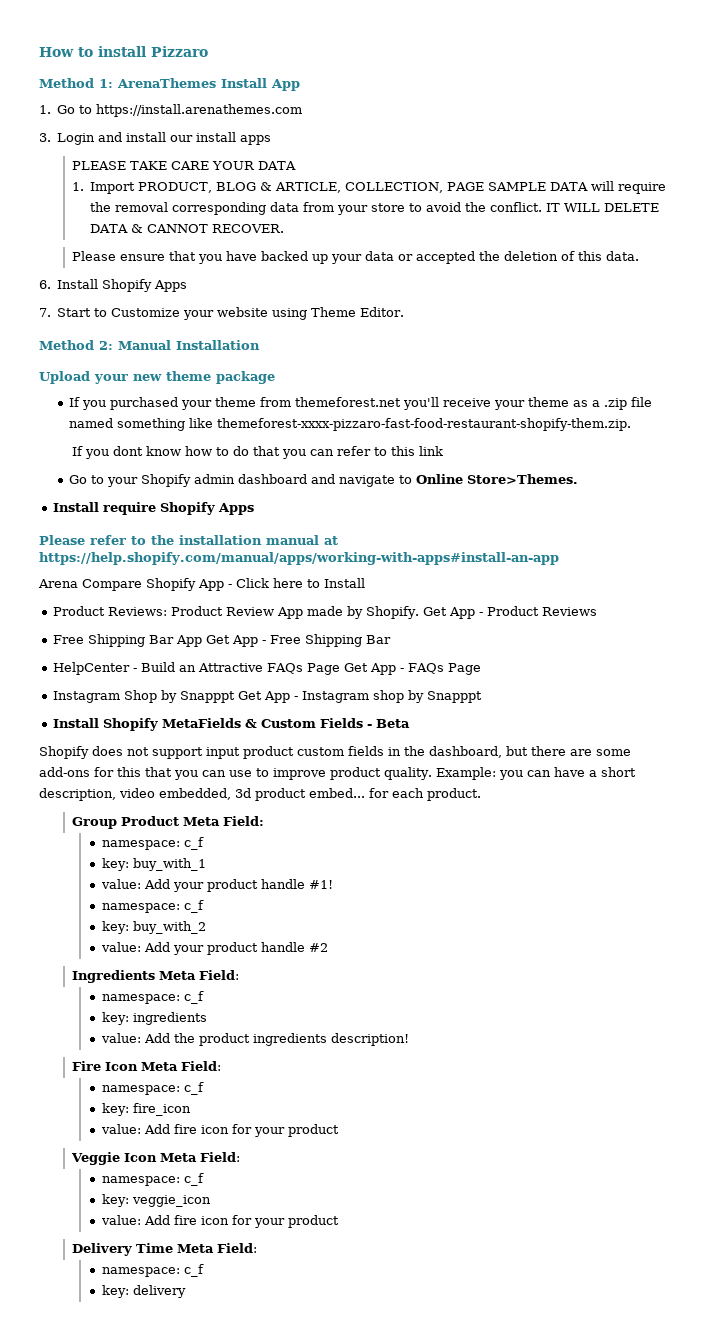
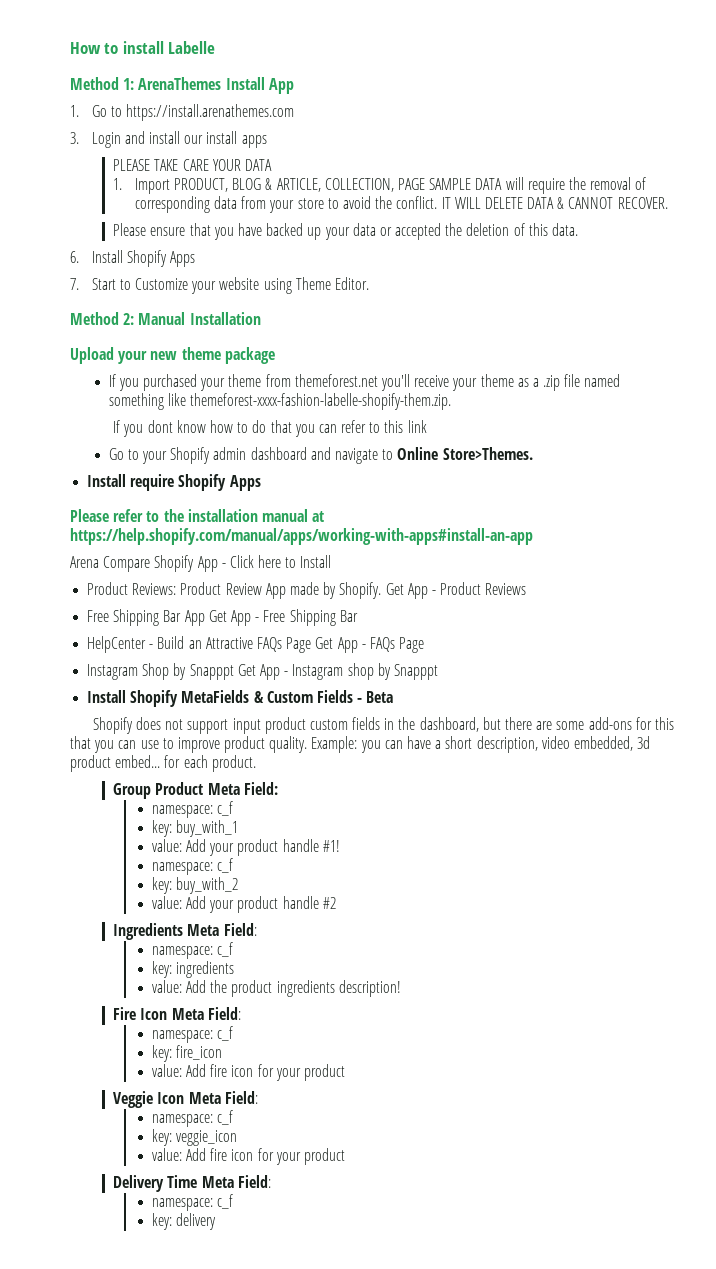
- How to install Pizzaro
+ How to install Labelle
- 1. Import PRODUCT, BLOG & ARTICLE, COLLECTION, PAGE SAMPLE DATA will require the removal corresponding data from your store to avoid the conflict.
+ 1. Import PRODUCT, BLOG & ARTICLE, COLLECTION, PAGE SAMPLE DATA will require the removal of corresponding data from your store to avoid the conflict.
- If you purchased your theme from themeforest.net you'll receive your theme as a .zip file named something like themeforest-xxxx-pizzaro-fast-food-restaurant-shopify-them.zip.
+ If you purchased your theme from themeforest.net you'll receive your theme as a .zip file named something like themeforest-xxxx-fashion-labelle-shopify-them.zip.

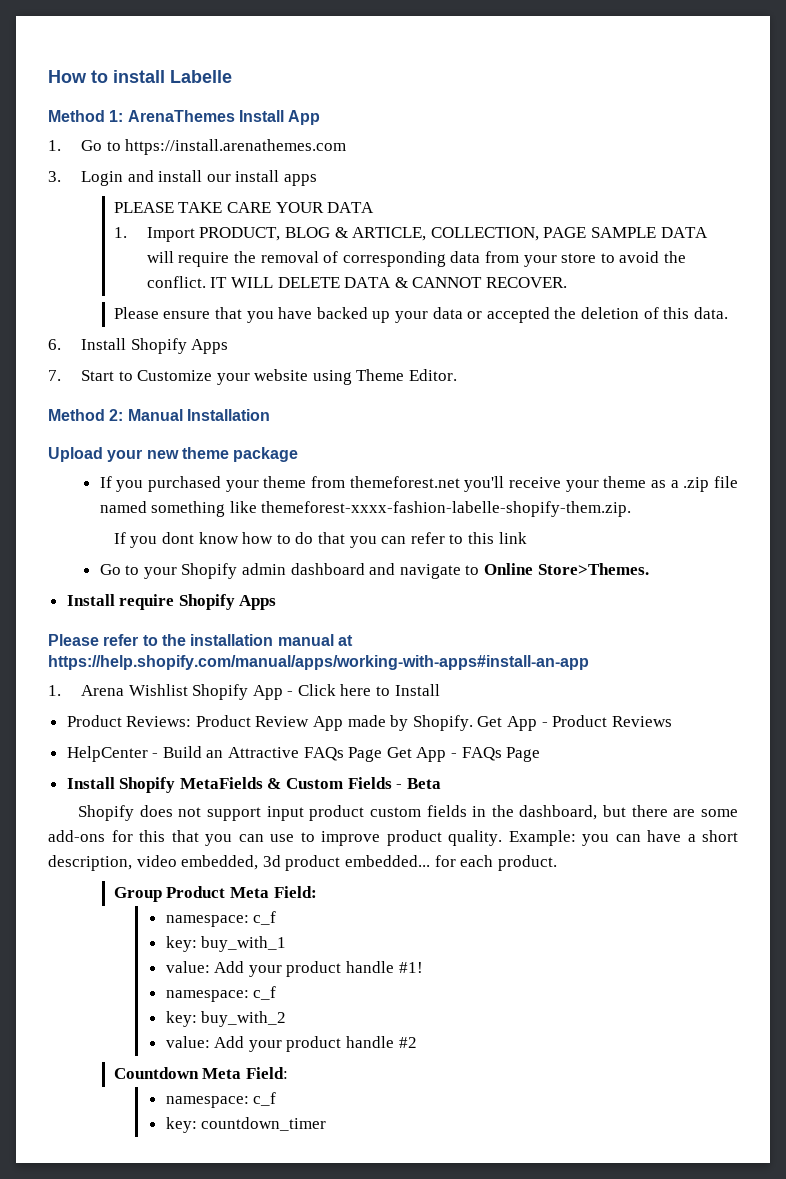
- Arena Compare Shopify App - Click here to Install
+ 1. Arena Wishlist Shopify App - Click here to Install
- Free Shipping Bar App Get App - Free Shipping Bar
- Instagram Shop by Snapppt Get App - Instagram shop by Snapppt
- Example: you can have a short description, video embedded, 3d product embed... for each product.
+ Example: you can have a short description, video embedded, 3d product embedded... for each product.
- Ingredients Meta Field:
+ Countdown Meta Field:
  namespace: c_f
- key: ingredients
- value: Add the product ingredients description!
- Fire Icon Meta Field:
- namespace: c_f
- key: fire_icon
- value: Add fire icon for your product
- Veggie Icon Meta Field:
- namespace: c_f
- key: veggie_icon
- value: Add fire icon for your product
- Delivery Time Meta Field:
- namespace: c_f
- key: delivery
+ key: countdown_timer

